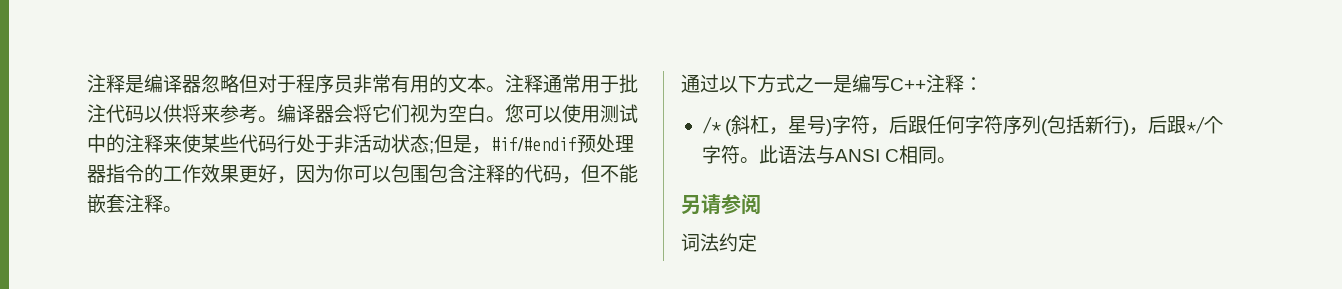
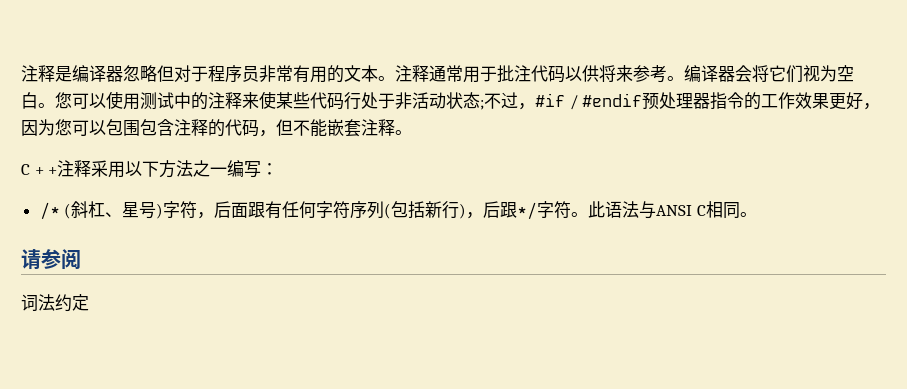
- 您可以使用测试中的注释来使某些代码行处于非活动状态;但是，#if/#endif预处理器指令的工作效果更好，因为你可以包围包含注释的代码，但不能嵌套注释。
+ 您可以使用测试中的注释来使某些代码行处于非活动状态;不过，#if / #endif预处理器指令的工作效果更好，因为您可以包围包含注释的代码，但不能嵌套注释。
- 通过以下方式之一是编写C++注释：
+ C + +注释采用以下方法之一编写：
- /* (斜杠，星号)字符，后跟任何字符序列(包括新行)，后跟*/个字符。
+ /* (斜杠、星号)字符，后面跟有任何字符序列(包括新行)，后跟*/字符。
- 另请参阅
+ 请参阅

